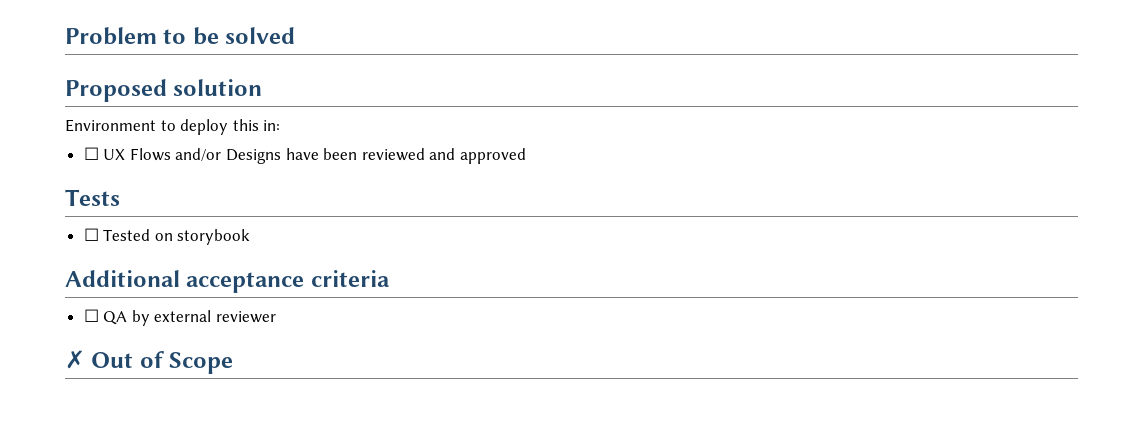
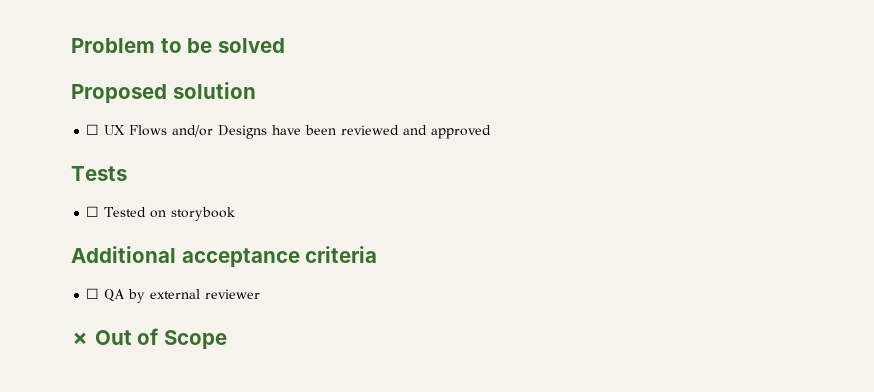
- Environment to deploy this in:

